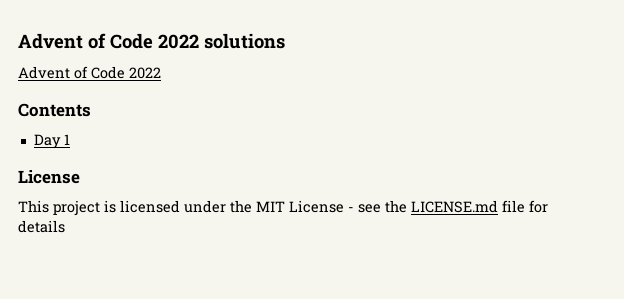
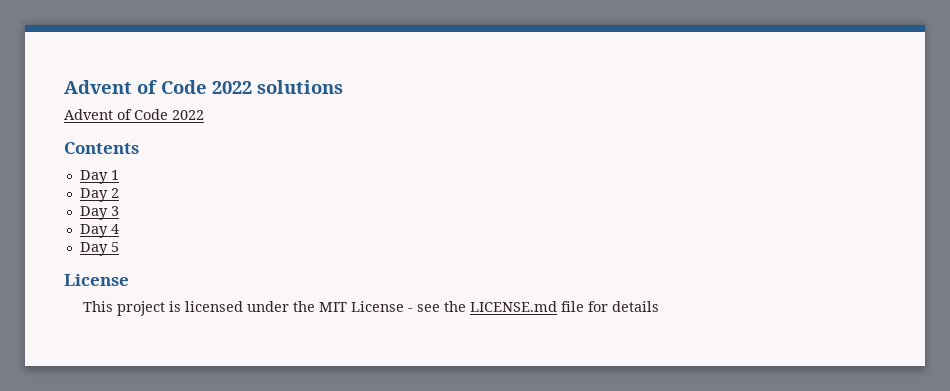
+ Day 2
+ Day 3
+ Day 4
+ Day 5

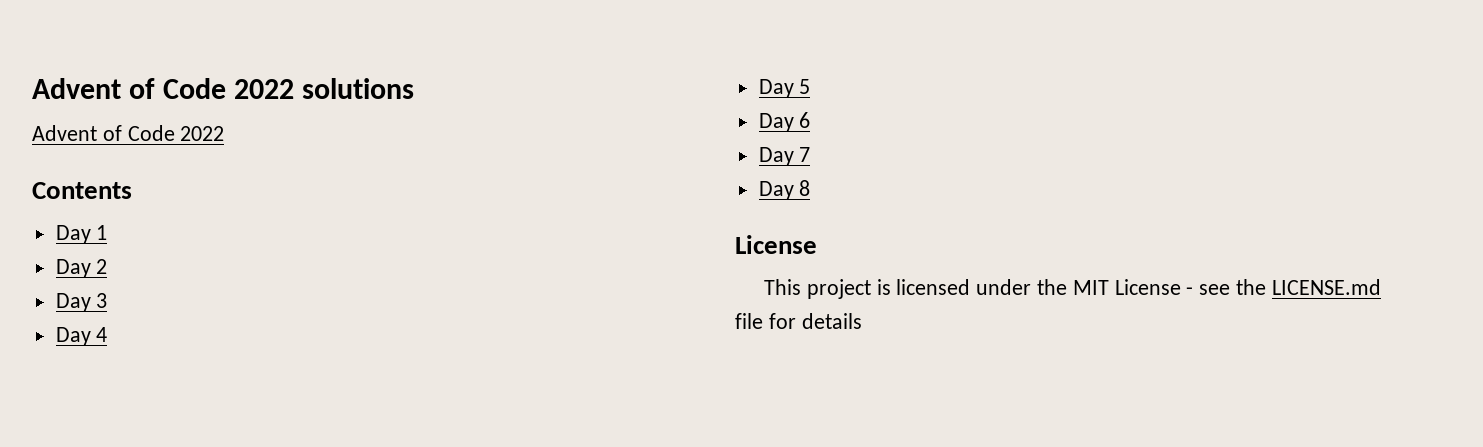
+ Day 6
+ Day 7
+ Day 8

